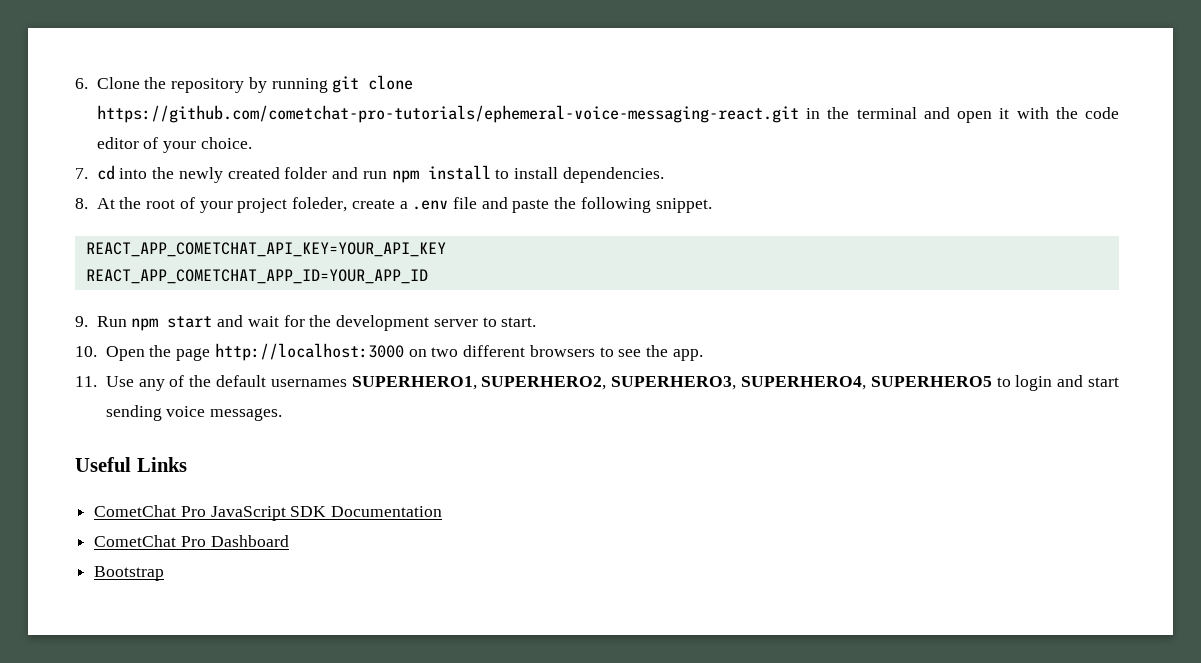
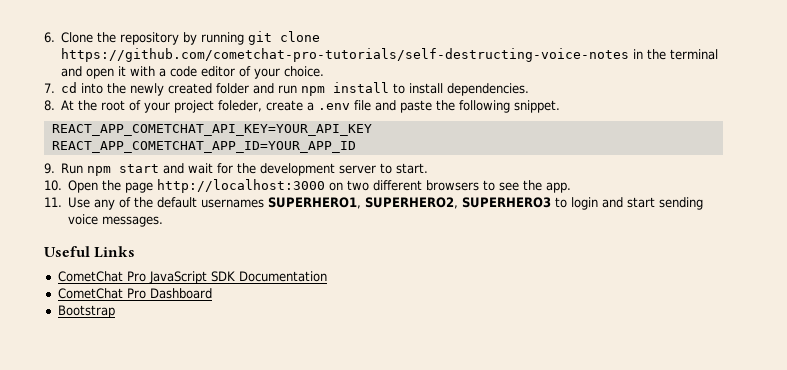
- 6. Clone the repository by running git clone https://github.com/cometchat-pro-tutorials/ephemeral-voice-messaging-react.git in the terminal and open it with the code editor of your choice.
+ 6. Clone the repository by running git clone https://github.com/cometchat-pro-tutorials/self-destructing-voice-notes in the terminal and open it with a code editor of your choice.
- 11. Use any of the default usernames SUPERHERO1, SUPERHERO2, SUPERHERO3, SUPERHERO4, SUPERHERO5 to login and start sending voice messages.
+ 11. Use any of the default usernames SUPERHERO1, SUPERHERO2, SUPERHERO3 to login and start sending voice messages.

